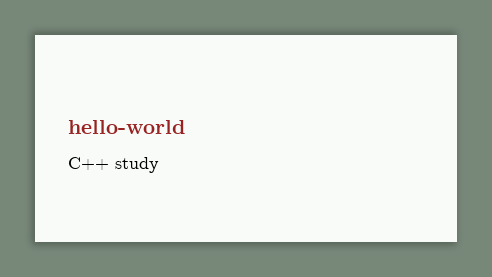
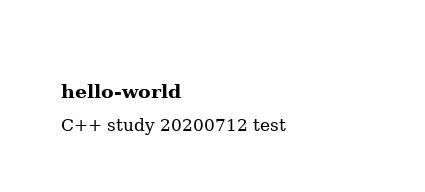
- C++ study
+ C++ study 20200712 test

